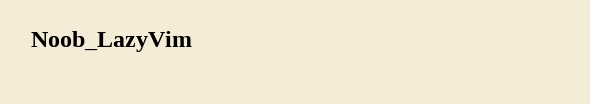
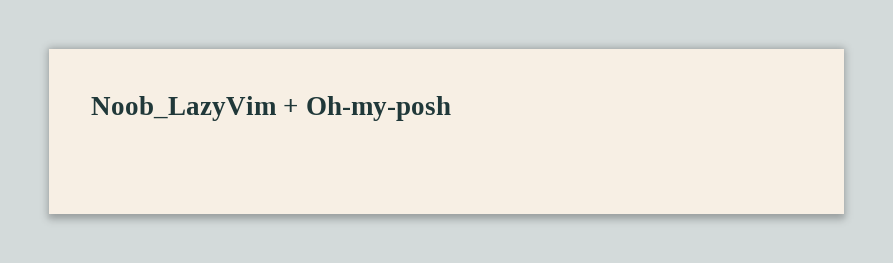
- Noob_LazyVim
+ Noob_LazyVim + Oh-my-posh

